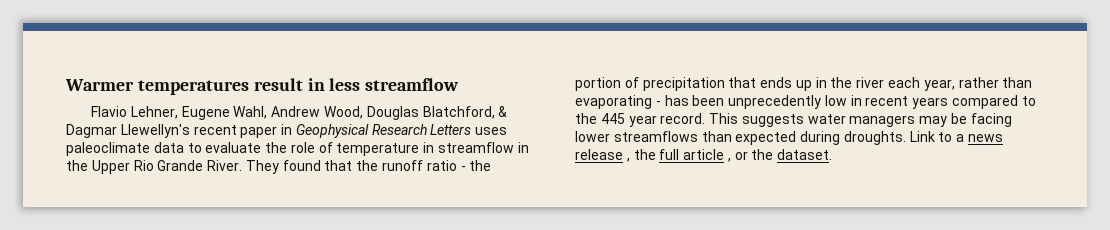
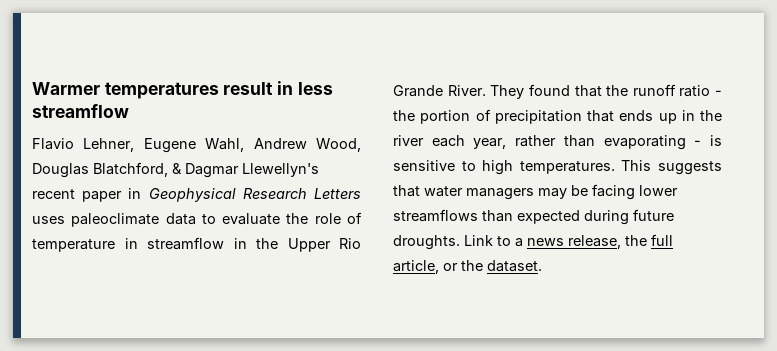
- They found that the runoff ratio - the portion of precipitation that ends up in the river each year, rather than evaporating - has been unprecedently low in recent years compared to the 445 year record.
+ They found that the runoff ratio - the portion of precipitation that ends up in the river each year, rather than evaporating - is sensitive to high temperatures.
- This suggests water managers may be facing lower streamflows than expected during droughts.
+ This suggests that water managers may be facing lower streamflows than expected during future droughts.
- Link to a news release , the full article , or the dataset.
+ Link to a news release, the full article, or the dataset.

